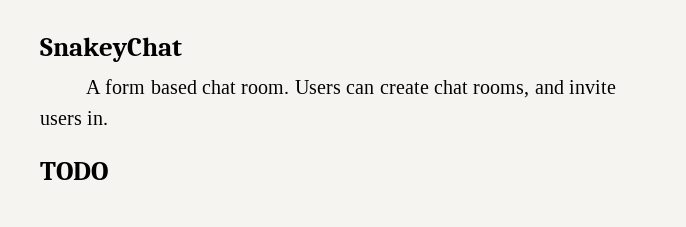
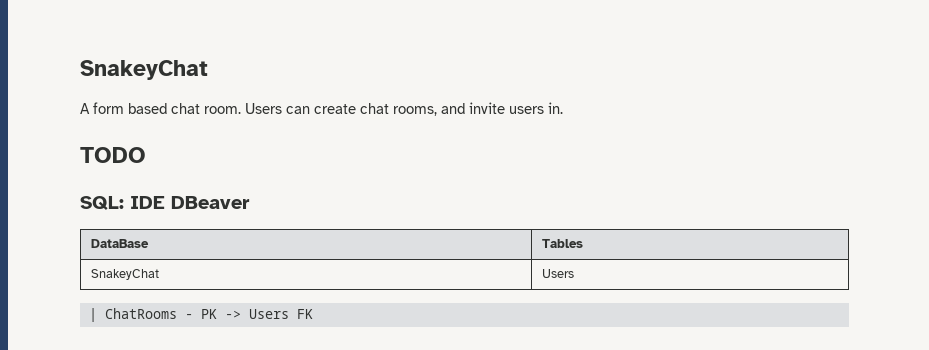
+ SQL: IDE DBeaver
+ DataBase | Tables
+ SnakeyChat | Users
+ | ChatRooms - PK -> Users FK

